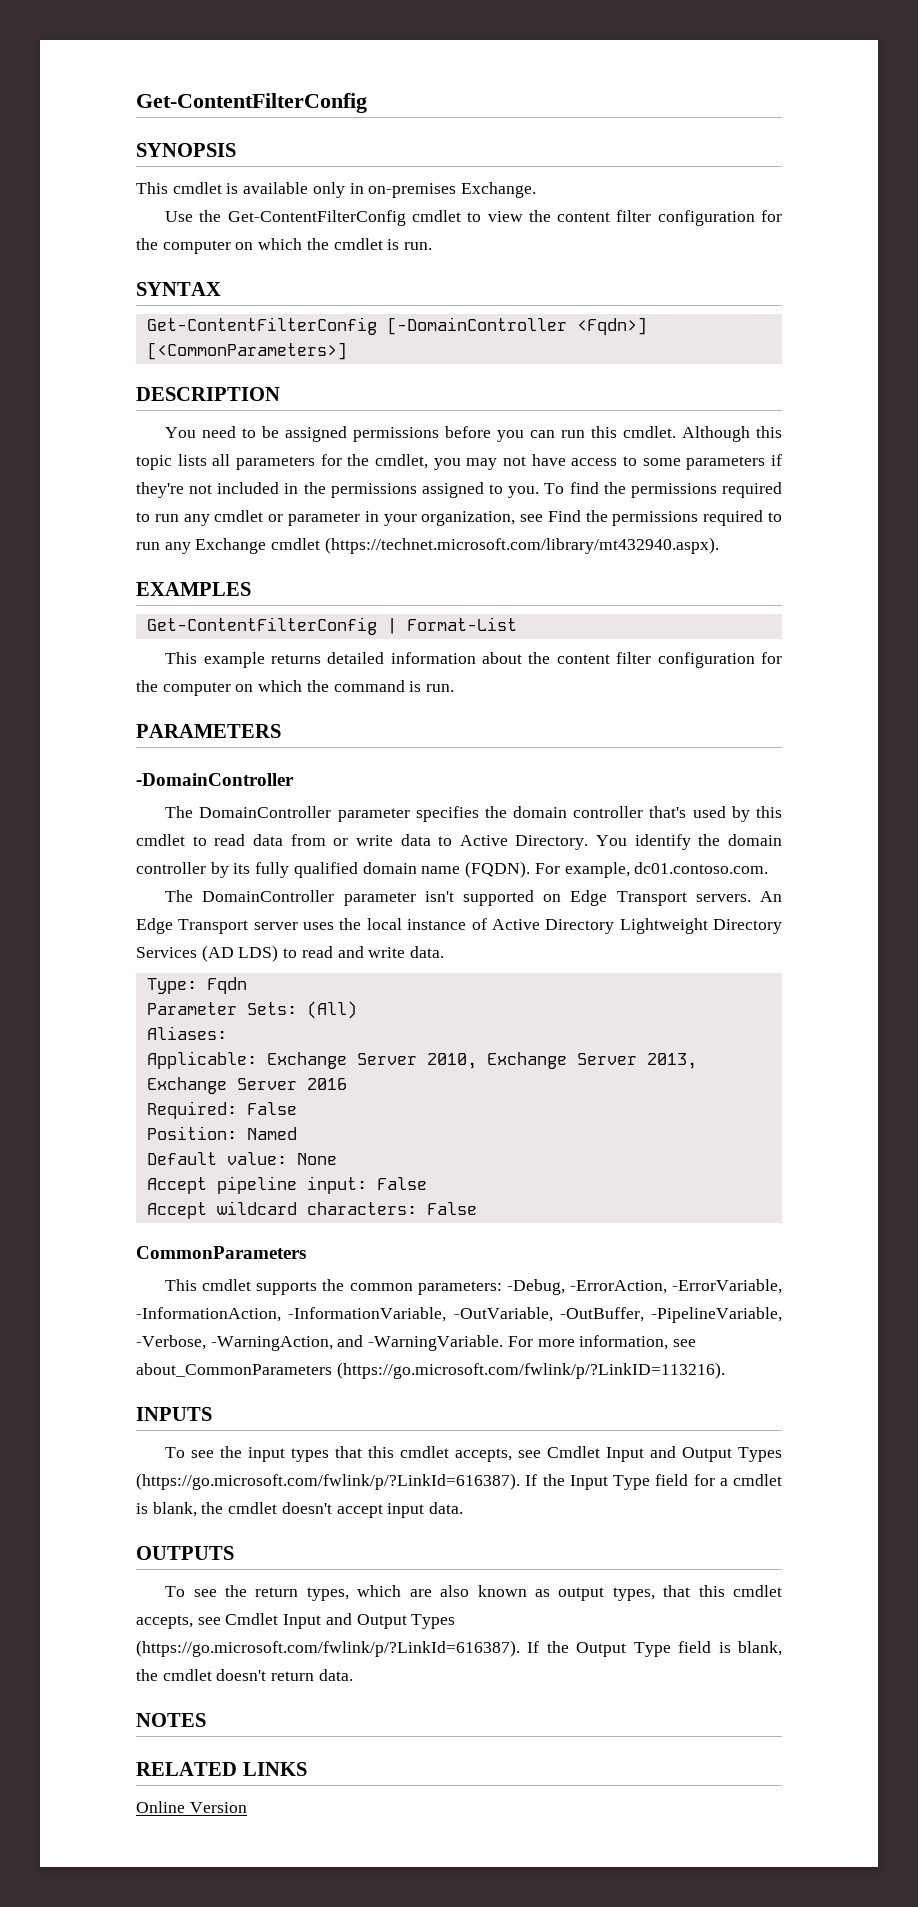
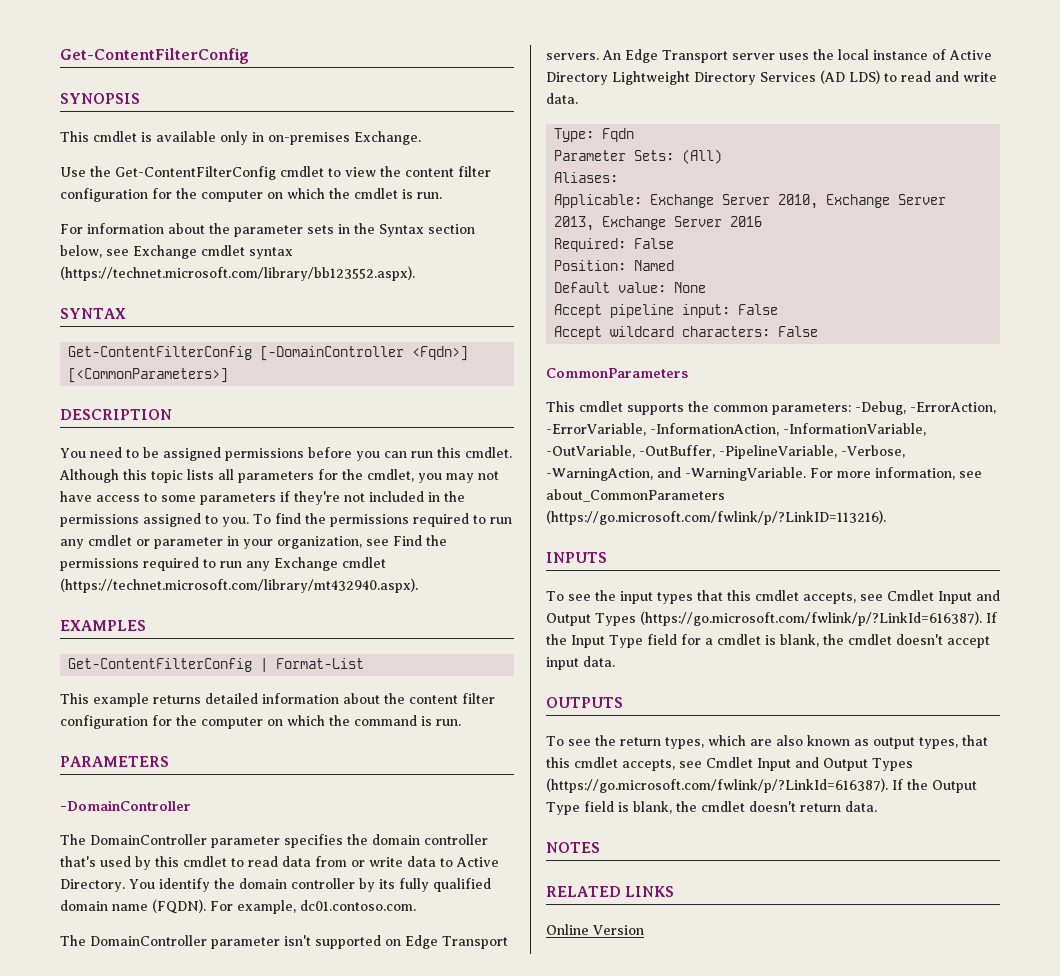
+ For information about the parameter sets in the Syntax section below, see Exchange cmdlet syntax (https://technet.microsoft.com/library/bb123552.aspx).

